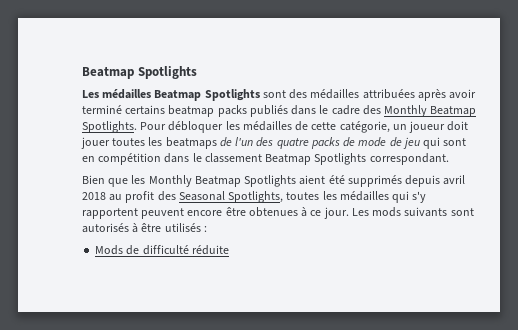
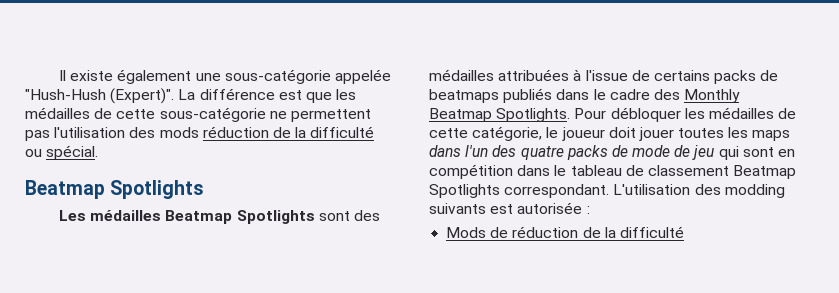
+ Il existe également une sous-catégorie appelée "Hush-Hush (Expert)". La différence est que les médailles de cette sous-catégorie ne permettent pas l'utilisation des mods réduction de la difficulté ou spécial.
- Les médailles Beatmap Spotlights sont des médailles attribuées après avoir terminé certains beatmap packs publiés dans le cadre des Monthly Beatmap Spotlights.
+ Les médailles Beatmap Spotlights sont des médailles attribuées à l'issue de certains packs de beatmaps publiés dans le cadre des Monthly Beatmap Spotlights.
- Pour débloquer les médailles de cette catégorie, un joueur doit jouer toutes les beatmaps de l'un des quatre packs de mode de jeu qui sont en compétition dans le classement Beatmap Spotlights correspondant.
- Bien que les Monthly Beatmap Spotlights aient été supprimés depuis avril 2018 au profit des Seasonal Spotlights, toutes les médailles qui s'y rapportent peuvent encore être obtenues à ce jour. Les mods suivants sont autorisés à être utilisés :
+ Pour débloquer les médailles de cette catégorie, le joueur doit jouer toutes les maps dans l'un des quatre packs de mode de jeu qui sont en compétition dans le tableau de classement Beatmap Spotlights correspondant. L'utilisation des modding suivants est autorisée :
- Mods de difficulté réduite
+ Mods de réduction de la difficulté

